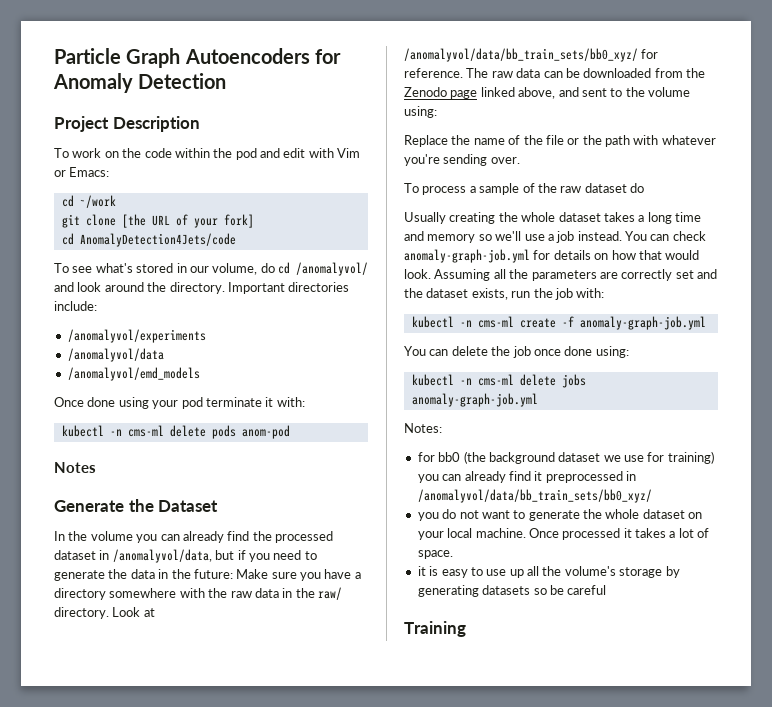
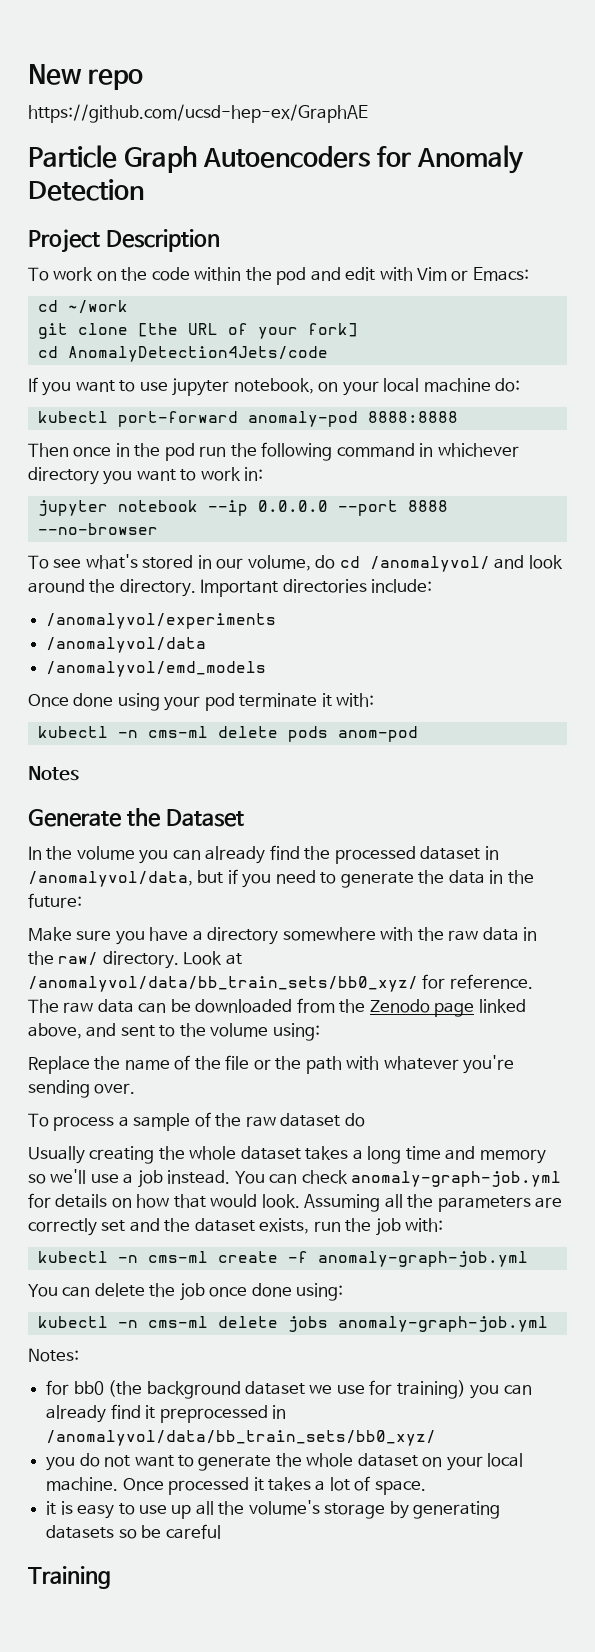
+ New repo
+ https://github.com/ucsd-hep-ex/GraphAE
+ If you want to use jupyter notebook, on your local machine do:
+ kubectl port-forward anomaly-pod 8888:8888
+ Then once in the pod run the following command in whichever directory you want to work in:
+ jupyter notebook --ip 0.0.0.0 --port 8888 --no-browser
- In the volume you can already find the processed dataset in /anomalyvol/data, but if you need to generate the data in the future: Make sure you have a directory somewhere with the raw data in the raw/ directory.
+ In the volume you can already find the processed dataset in /anomalyvol/data, but if you need to generate the data in the future:
+ Make sure you have a directory somewhere with the raw data in the raw/ directory.

